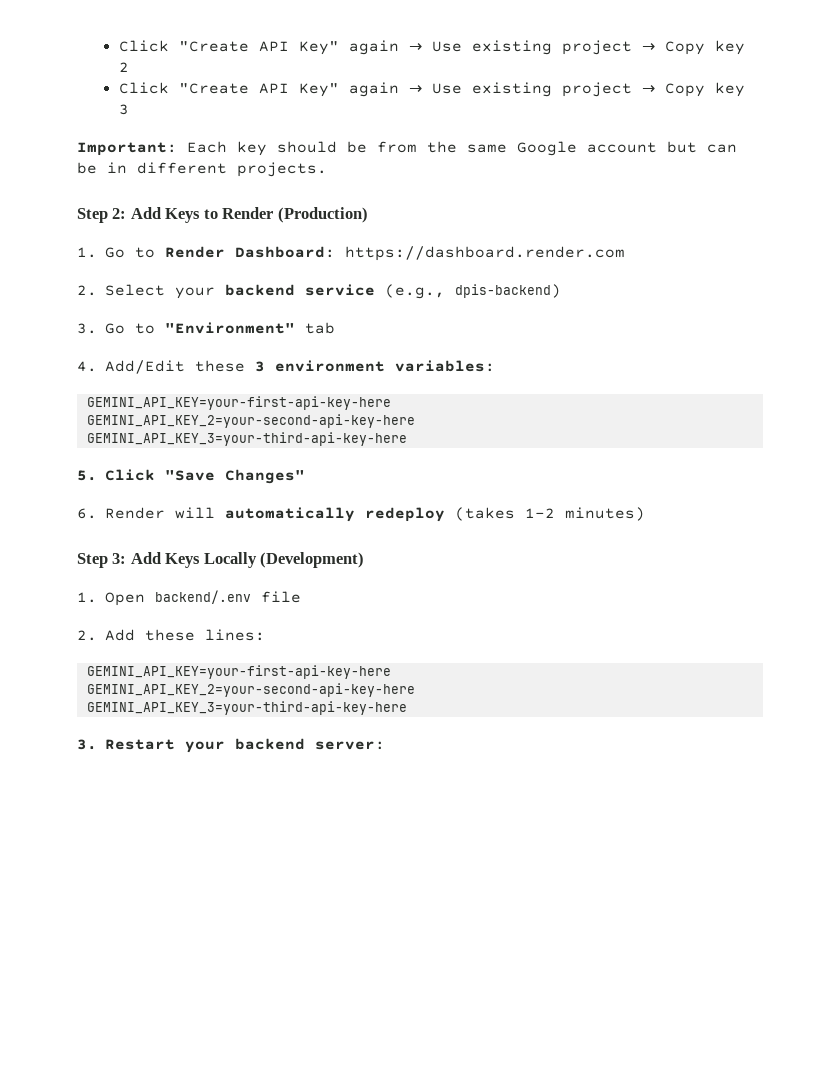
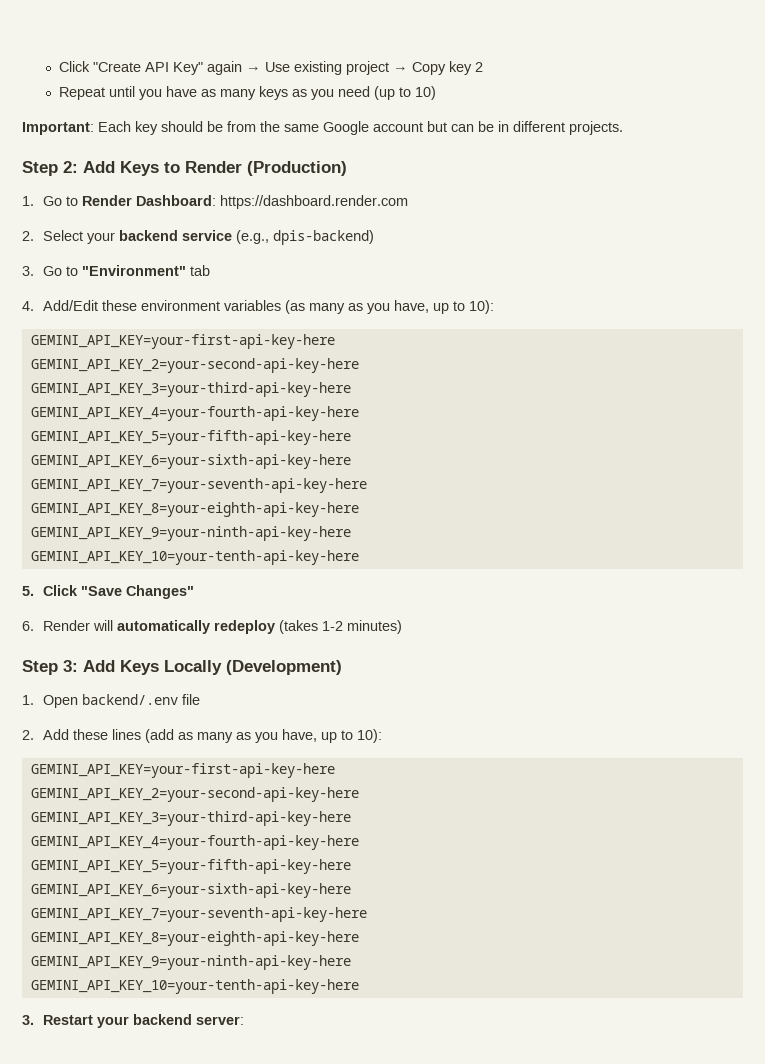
- Click "Create API Key" again → Use existing project → Copy key 3
+ Repeat until you have as many keys as you need (up to 10)
- 4. Add/Edit these 3 environment variables:
+ 4. Add/Edit these environment variables (as many as you have, up to 10):
  GEMINI_API_KEY=your-first-api-key-here
  GEMINI_API_KEY_2=your-second-api-key-here
  GEMINI_API_KEY_3=your-third-api-key-here
+ GEMINI_API_KEY_4=your-fourth-api-key-here
+ GEMINI_API_KEY_5=your-fifth-api-key-here
+ GEMINI_API_KEY_6=your-sixth-api-key-here
+ GEMINI_API_KEY_7=your-seventh-api-key-here
+ GEMINI_API_KEY_8=your-eighth-api-key-here
+ GEMINI_API_KEY_9=your-ninth-api-key-here
+ GEMINI_API_KEY_10=your-tenth-api-key-here
- 2. Add these lines:
+ 2. Add these lines (add as many as you have, up to 10):
  GEMINI_API_KEY=your-first-api-key-here
  GEMINI_API_KEY_2=your-second-api-key-here
  GEMINI_API_KEY_3=your-third-api-key-here
+ GEMINI_API_KEY_4=your-fourth-api-key-here
+ GEMINI_API_KEY_5=your-fifth-api-key-here
+ GEMINI_API_KEY_6=your-sixth-api-key-here
+ GEMINI_API_KEY_7=your-seventh-api-key-here
+ GEMINI_API_KEY_8=your-eighth-api-key-here
+ GEMINI_API_KEY_9=your-ninth-api-key-here
+ GEMINI_API_KEY_10=your-tenth-api-key-here

